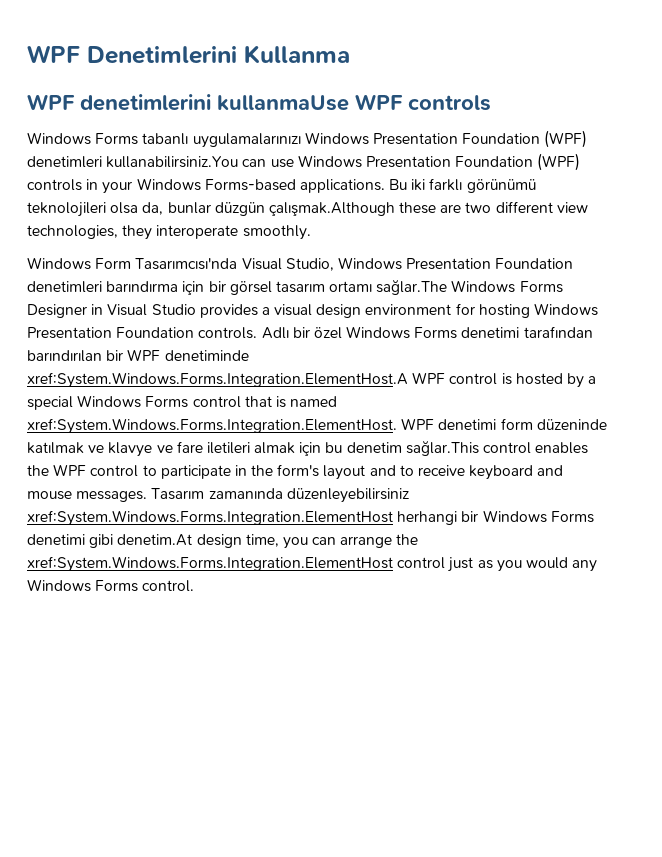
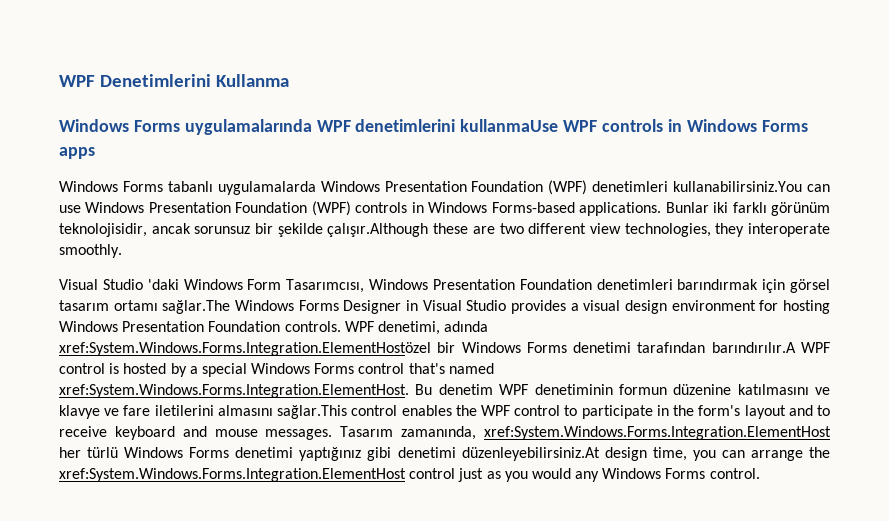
- WPF denetimlerini kullanmaUse WPF controls
+ Windows Forms uygulamalarında WPF denetimlerini kullanmaUse WPF controls in Windows Forms apps
- Windows Forms tabanlı uygulamalarınızı Windows Presentation Foundation (WPF) denetimleri kullanabilirsiniz.You can use Windows Presentation Foundation (WPF) controls in your Windows Forms-based applications.
+ Windows Forms tabanlı uygulamalarda Windows Presentation Foundation (WPF) denetimleri kullanabilirsiniz.You can use Windows Presentation Foundation (WPF) controls in Windows Forms-based applications.
- Bu iki farklı görünümü teknolojileri olsa da, bunlar düzgün çalışmak.Although these are two different view technologies, they interoperate smoothly.
+ Bunlar iki farklı görünüm teknolojisidir, ancak sorunsuz bir şekilde çalışır.Although these are two different view technologies, they interoperate smoothly.
- Windows Form Tasarımcısı'nda Visual Studio, Windows Presentation Foundation denetimleri barındırma için bir görsel tasarım ortamı sağlar.The Windows Forms Designer in Visual Studio provides a visual design environment for hosting Windows Presentation Foundation controls.
+ Visual Studio 'daki Windows Form Tasarımcısı, Windows Presentation Foundation denetimleri barındırmak için görsel tasarım ortamı sağlar.The Windows Forms Designer in Visual Studio provides a visual design environment for hosting Windows Presentation Foundation controls.
- Adlı bir özel Windows Forms denetimi tarafından barındırılan bir WPF denetiminde xref:System.Windows.Forms.Integration.ElementHost.A WPF control is hosted by a special Windows Forms control that is named xref:System.Windows.Forms.Integration.ElementHost. WPF denetimi form düzeninde katılmak ve klavye ve fare iletileri almak için bu denetim sağlar.This control enables the WPF control to participate in the form's layout and to receive keyboard and mouse messages.
+ WPF denetimi, adında xref:System.Windows.Forms.Integration.ElementHostözel bir Windows Forms denetimi tarafından barındırılır.A WPF control is hosted by a special Windows Forms control that's named xref:System.Windows.Forms.Integration.ElementHost. Bu denetim WPF denetiminin formun düzenine katılmasını ve klavye ve fare iletilerini almasını sağlar.This control enables the WPF control to participate in the form's layout and to receive keyboard and mouse messages.
- Tasarım zamanında düzenleyebilirsiniz xref:System.Windows.Forms.Integration.ElementHost herhangi bir Windows Forms denetimi gibi denetim.At design time, you can arrange the xref:System.Windows.Forms.Integration.ElementHost control just as you would any Windows Forms control.
+ Tasarım zamanında, xref:System.Windows.Forms.Integration.ElementHost her türlü Windows Forms denetimi yaptığınız gibi denetimi düzenleyebilirsiniz.At design time, you can arrange the xref:System.Windows.Forms.Integration.ElementHost control just as you would any Windows Forms control.

